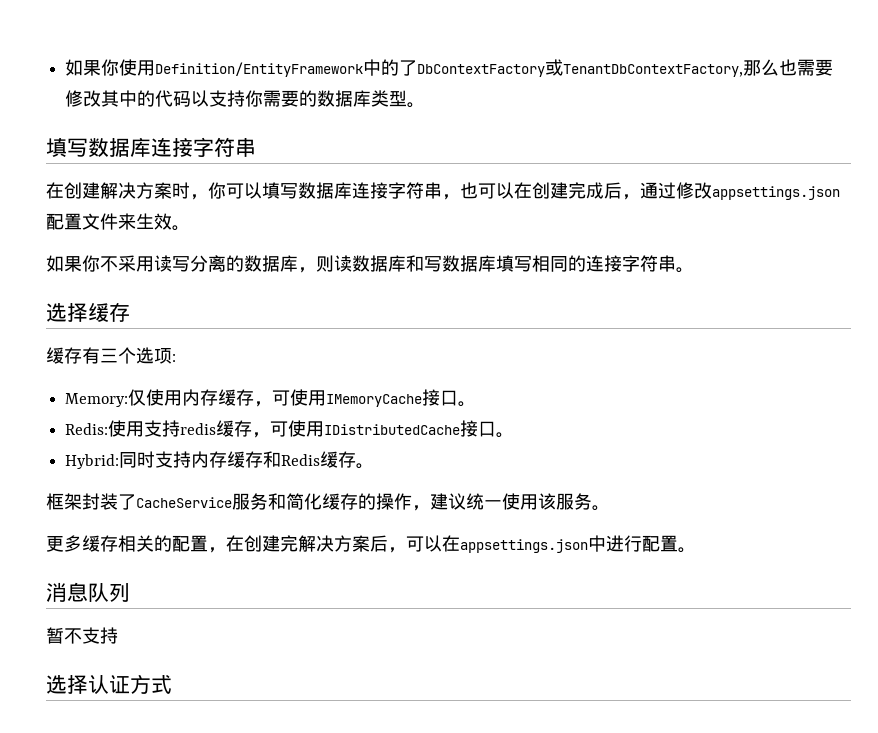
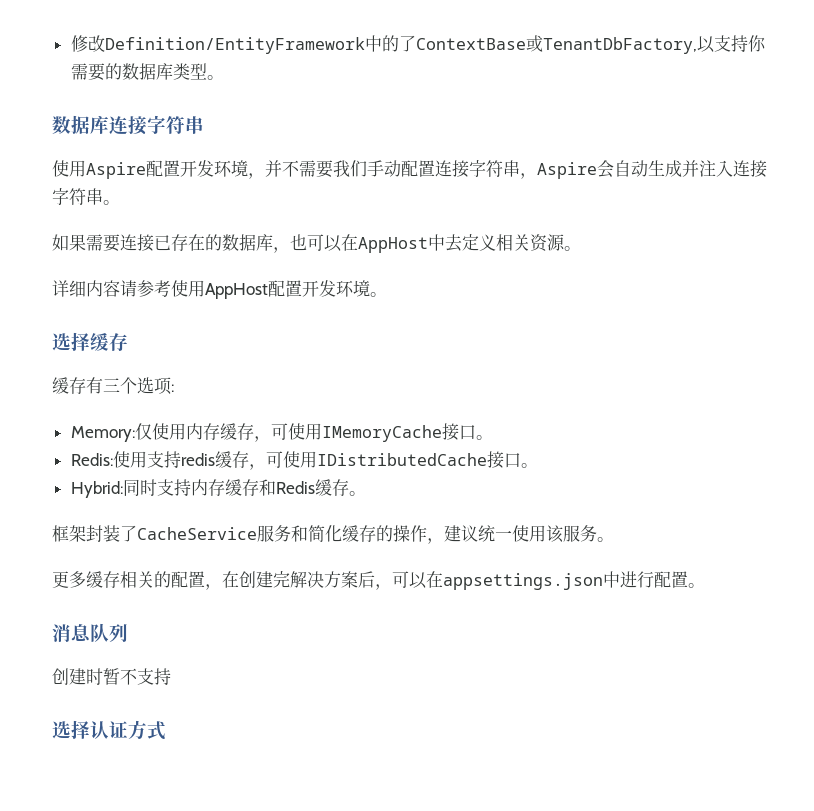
- 如果你使用Definition/EntityFramework中的了DbContextFactory或TenantDbContextFactory,那么也需要修改其中的代码以支持你需要的数据库类型。
- 填写数据库连接字符串
+ 修改Definition/EntityFramework中的了ContextBase或TenantDbFactory,以支持你需要的数据库类型。
+ 数据库连接字符串
- 在创建解决方案时，你可以填写数据库连接字符串，也可以在创建完成后，通过修改appsettings.json配置文件来生效。
- 如果你不采用读写分离的数据库，则读数据库和写数据库填写相同的连接字符串。
+ 使用Aspire配置开发环境，并不需要我们手动配置连接字符串，Aspire会自动生成并注入连接字符串。
+ 如果需要连接已存在的数据库，也可以在AppHost中去定义相关资源。
+ 详细内容请参考使用AppHost配置开发环境。
- 暂不支持
+ 创建时暂不支持

